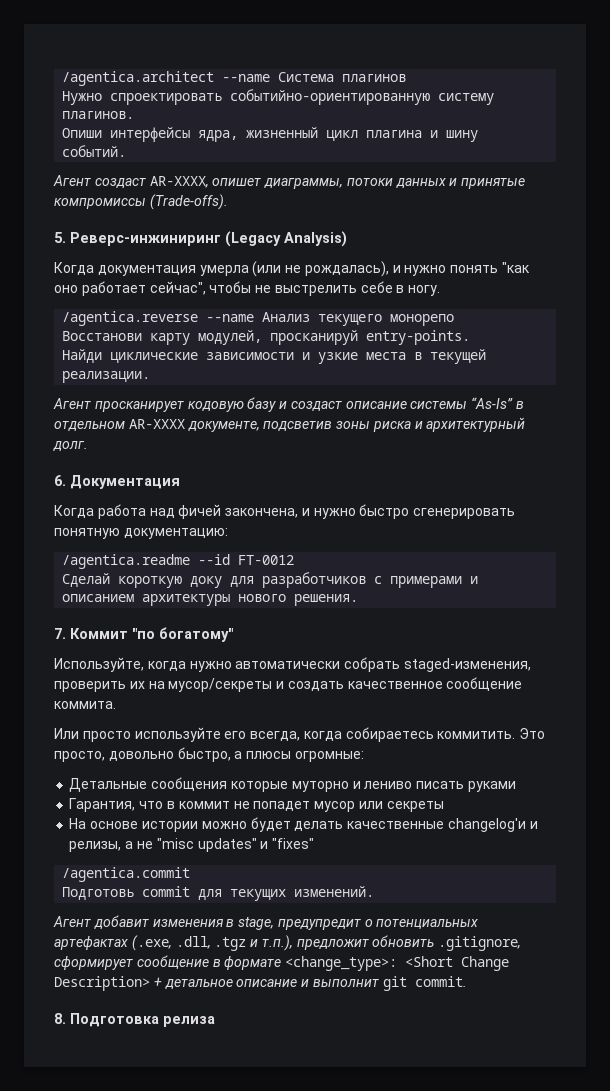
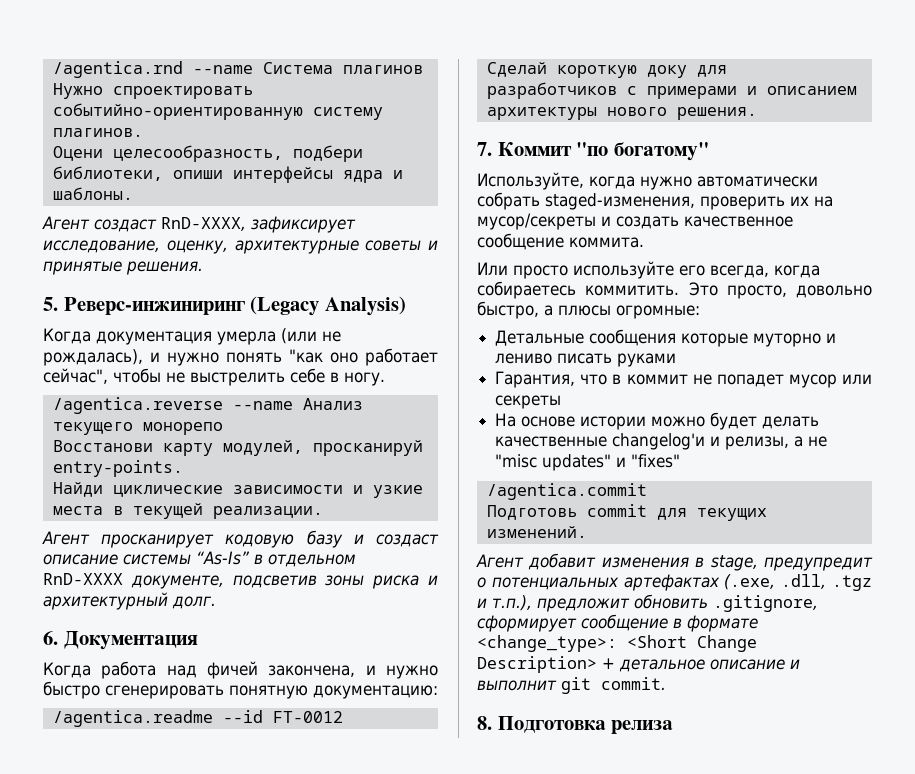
- /agentica.architect --name Система плагинов
+ /agentica.rnd --name Система плагинов
- Опиши интерфейсы ядра, жизненный цикл плагина и шину событий.
- Агент создаст AR-XXXX, опишет диаграммы, потоки данных и принятые компромиссы (Trade-offs).
+ Оцени целесообразность, подбери библиотеки, опиши интерфейсы ядра и шаблоны.
+ Агент создаст RnD-XXXX, зафиксирует исследование, оценку, архитектурные советы и принятые решения.
- Агент просканирует кодовую базу и создаст описание системы “As-Is” в отдельном AR-XXXX документе, подсветив зоны риска и архитектурный долг.
+ Агент просканирует кодовую базу и создаст описание системы “As-Is” в отдельном RnD-XXXX документе, подсветив зоны риска и архитектурный долг.

